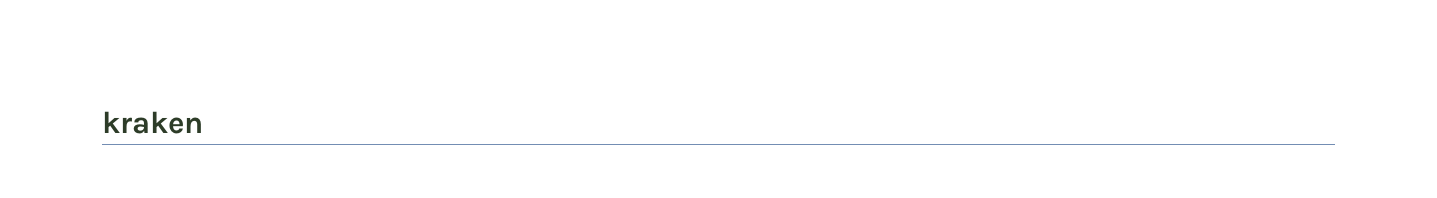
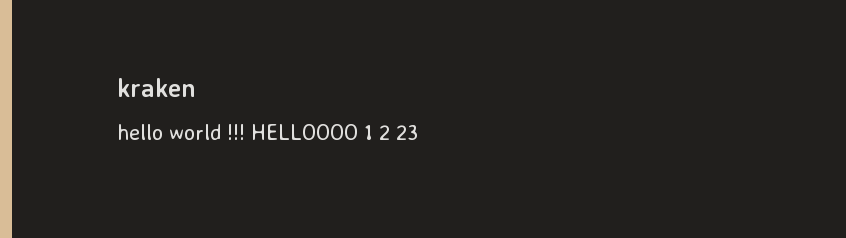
+ hello world !!! HELLOOOO 1 2 23

